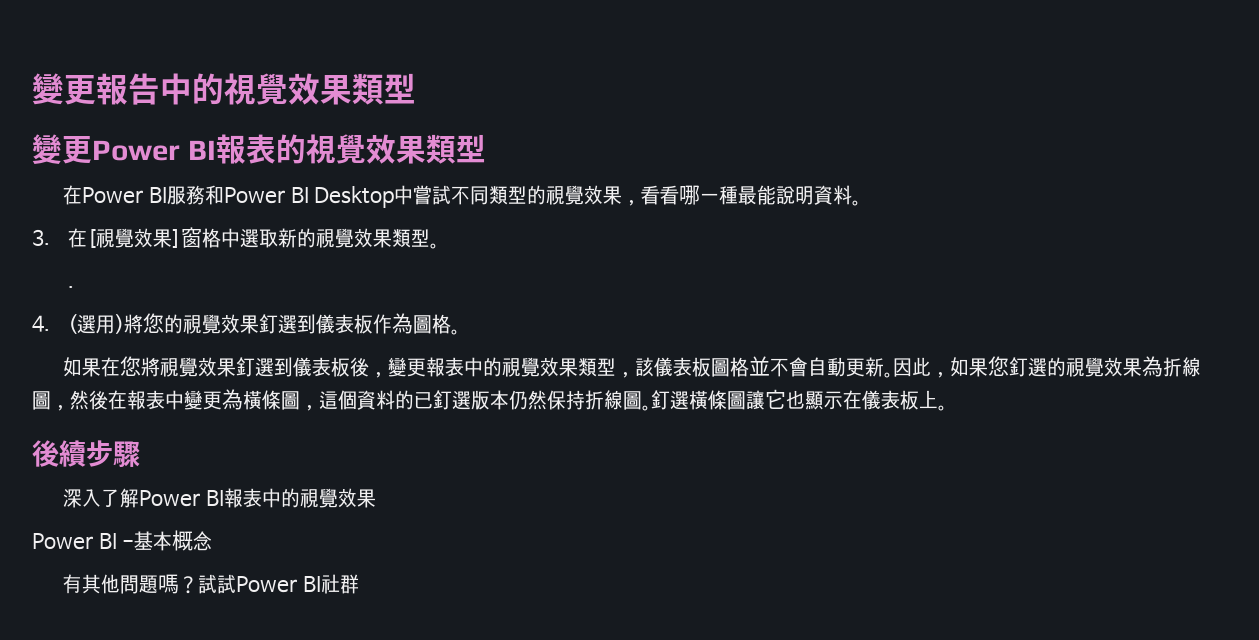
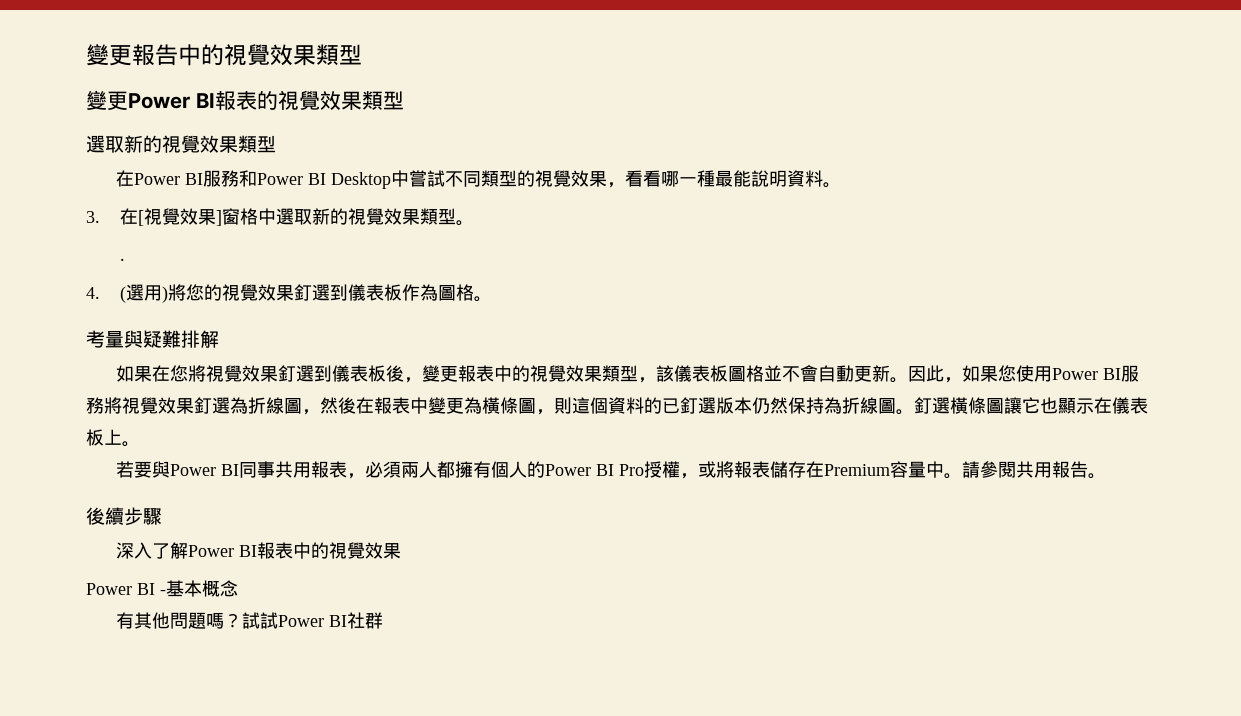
  變更Power BI報表的視覺效果類型
+ 選取新的視覺效果類型
+ 考量與疑難排解
- 因此，如果您釘選的視覺效果為折線圖，然後在報表中變更為橫條圖，這個資料的已釘選版本仍然保持折線圖。
+ 因此，如果您使用Power BI服務將視覺效果釘選為折線圖，然後在報表中變更為橫條圖，則這個資料的已釘選版本仍然保持為折線圖。
+ 若要與Power BI同事共用報表，必須兩人都擁有個人的Power BI Pro授權，或將報表儲存在Premium容量中。請參閱共用報告。

